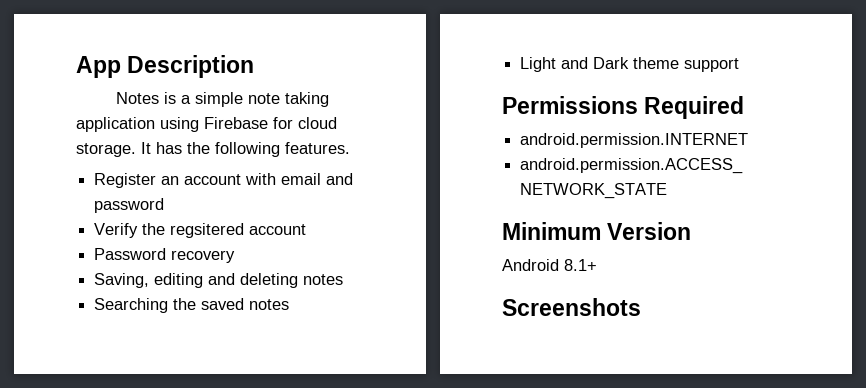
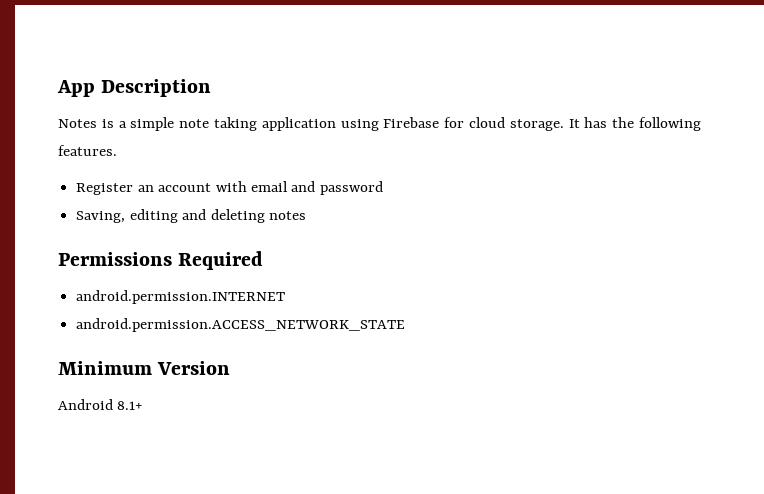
- Verify the regsitered account
- Password recovery
- Searching the saved notes
- Light and Dark theme support
- Screenshots

